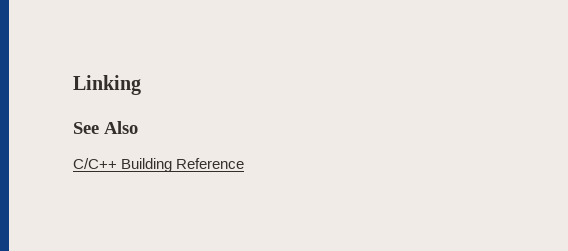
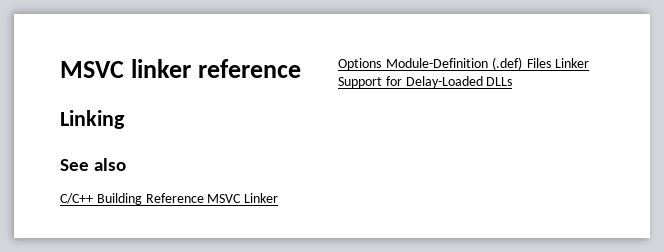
+ MSVC linker reference
- See Also
+ See also
- C/C++ Building Reference
+ C/C++ Building Reference MSVC Linker Options Module-Definition (.def) Files Linker Support for Delay-Loaded DLLs

